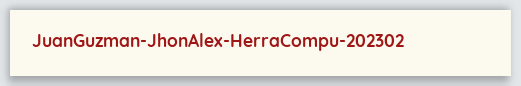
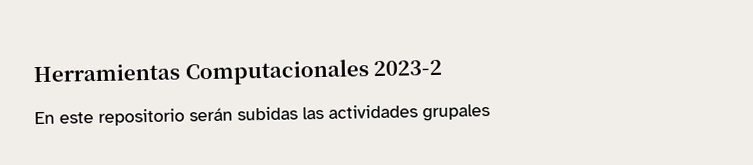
- JuanGuzman-JhonAlex-HerraCompu-202302
+ Herramientas Computacionales 2023-2
+ En este repositorio serán subidas las actividades grupales

